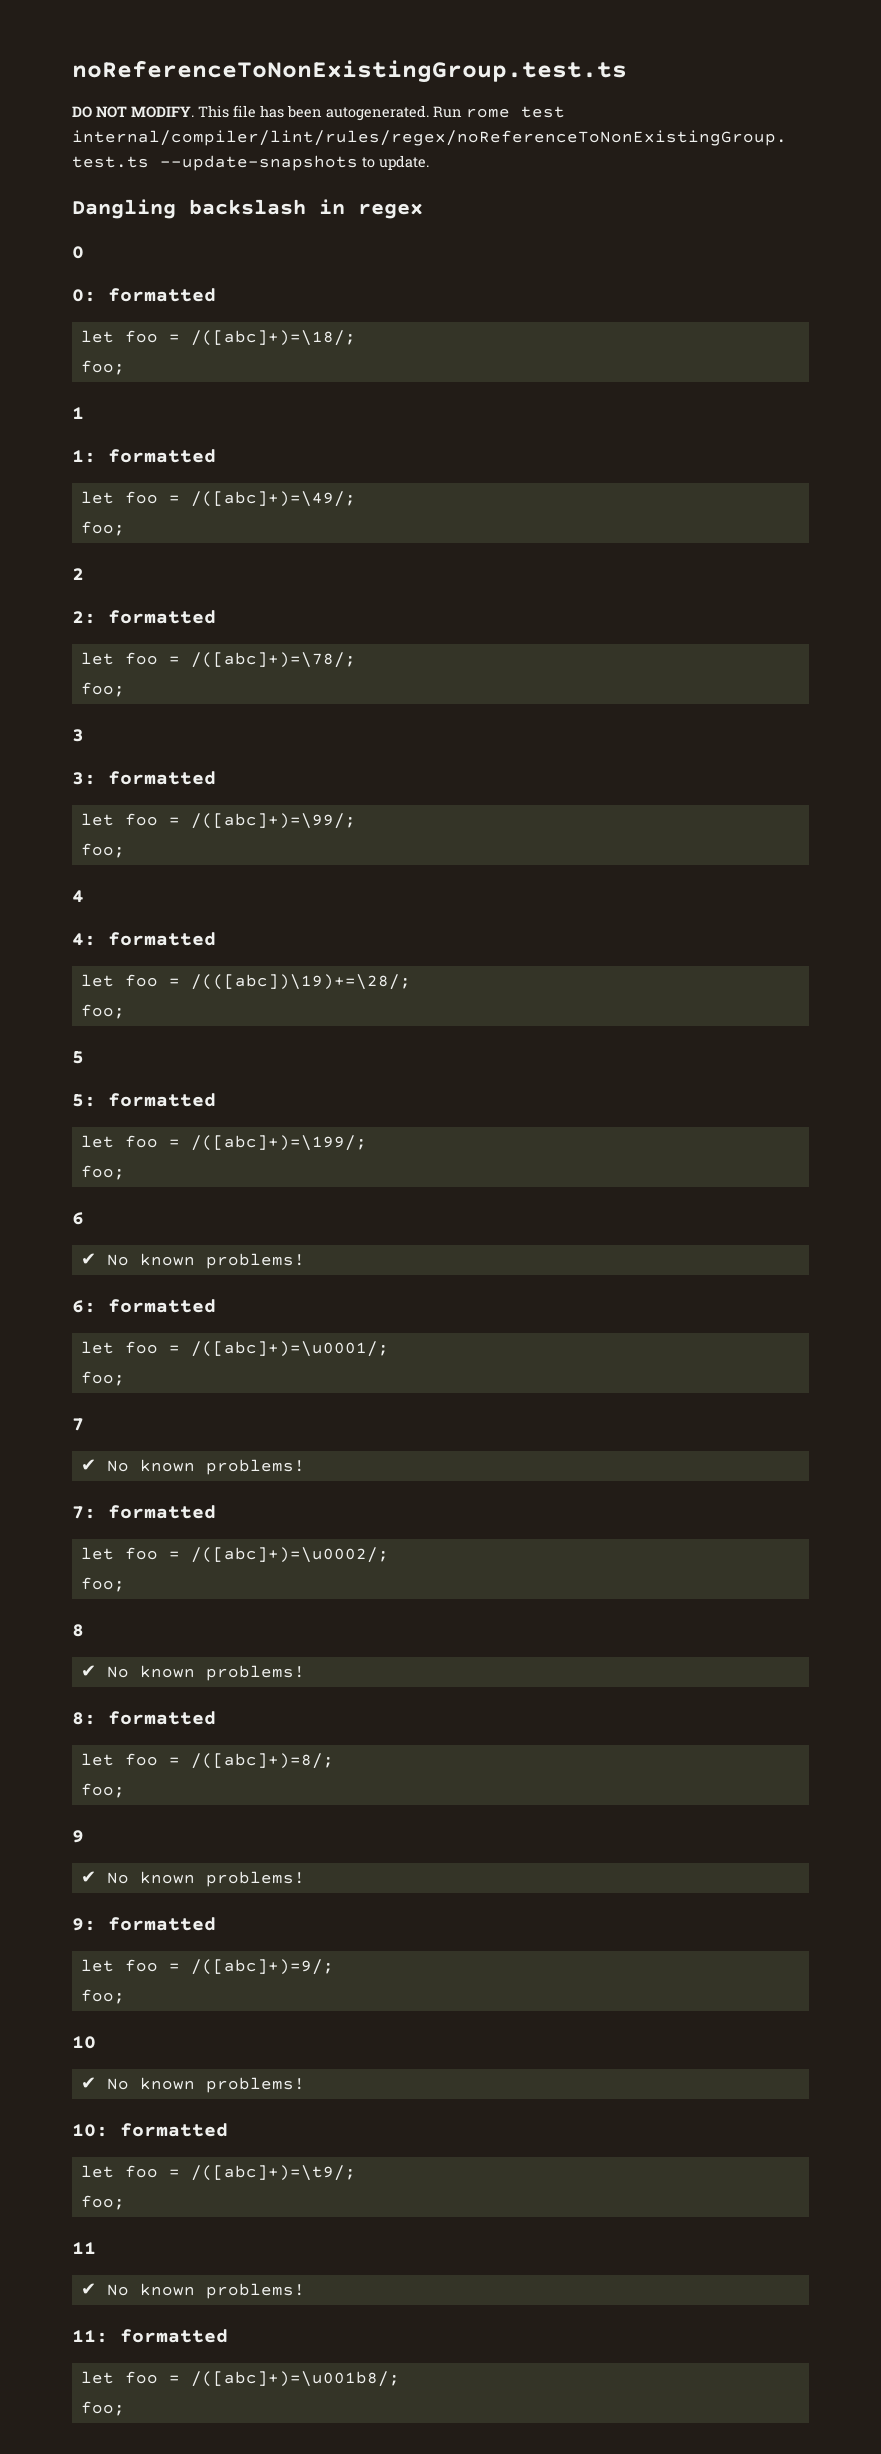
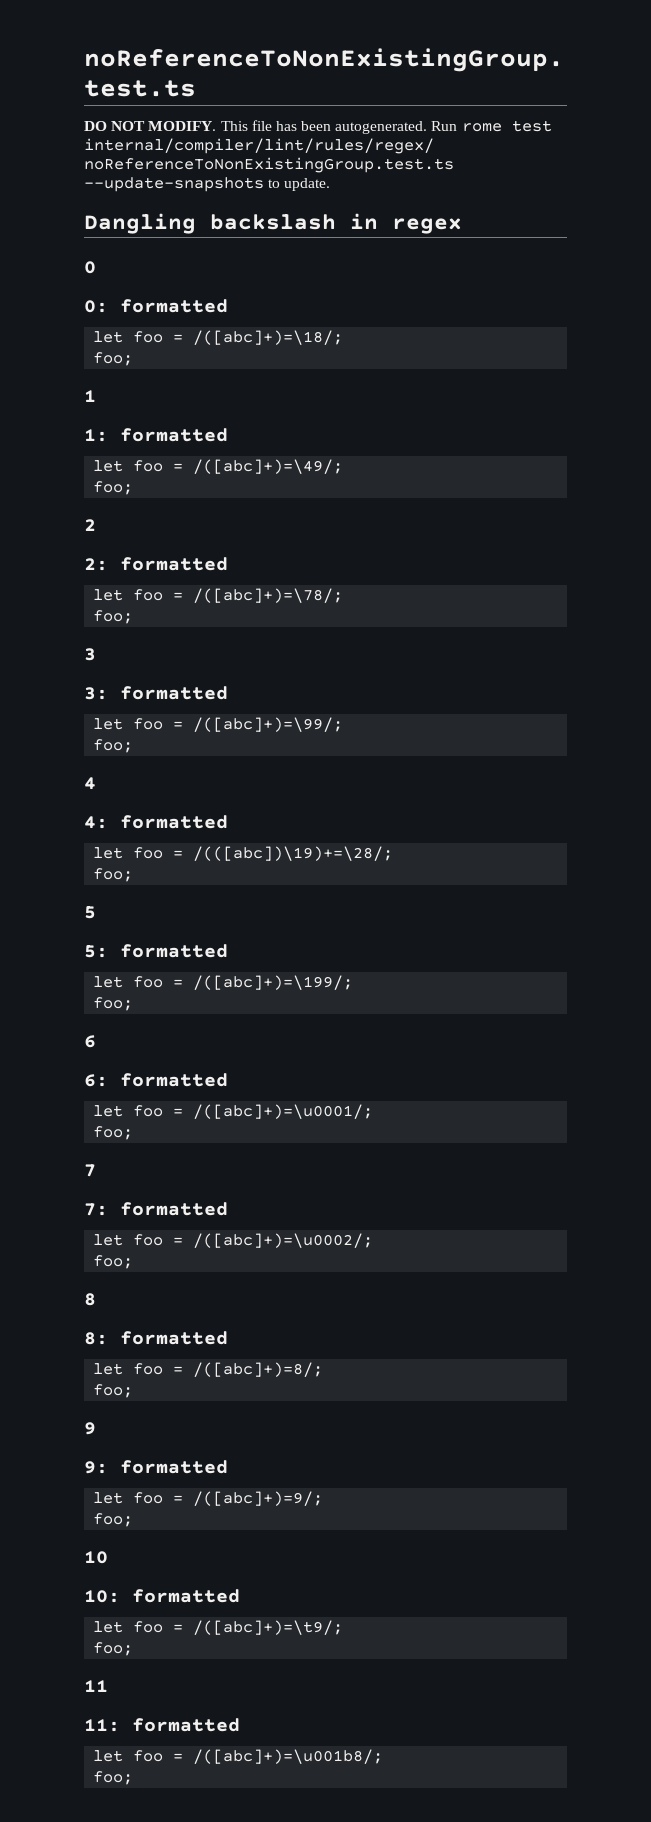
  6
- ✔ No known problems!
  7
- ✔ No known problems!
  8
- ✔ No known problems!
  9
- ✔ No known problems!
  10
- ✔ No known problems!
  11
- ✔ No known problems!

